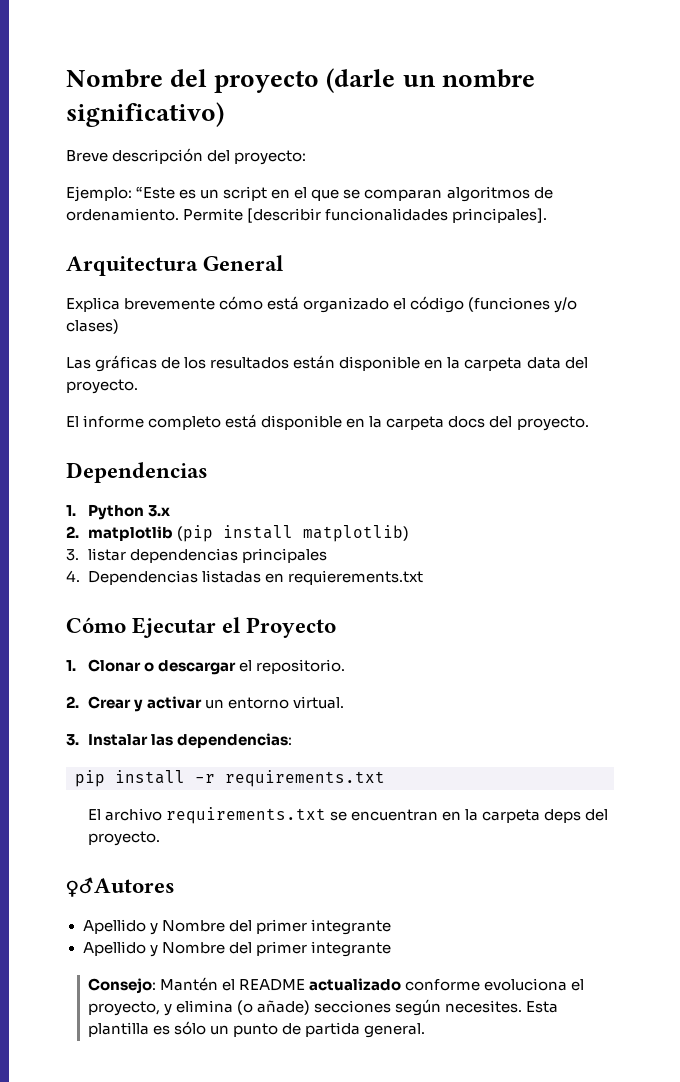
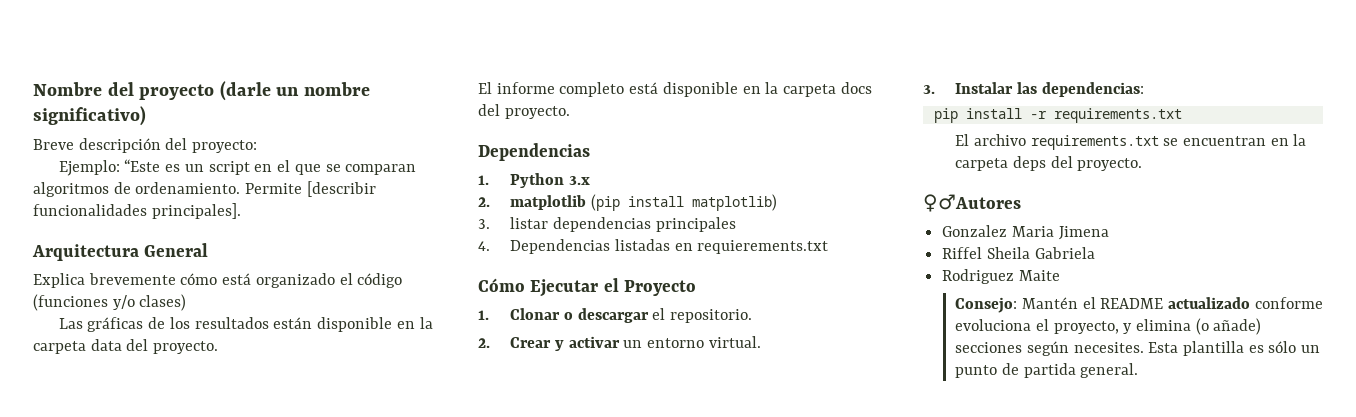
  ♀♂Autores
- Apellido y Nombre del primer integrante
- Apellido y Nombre del primer integrante
+ Gonzalez Maria Jimena
+ Riffel Sheila Gabriela
+ Rodriguez Maite

